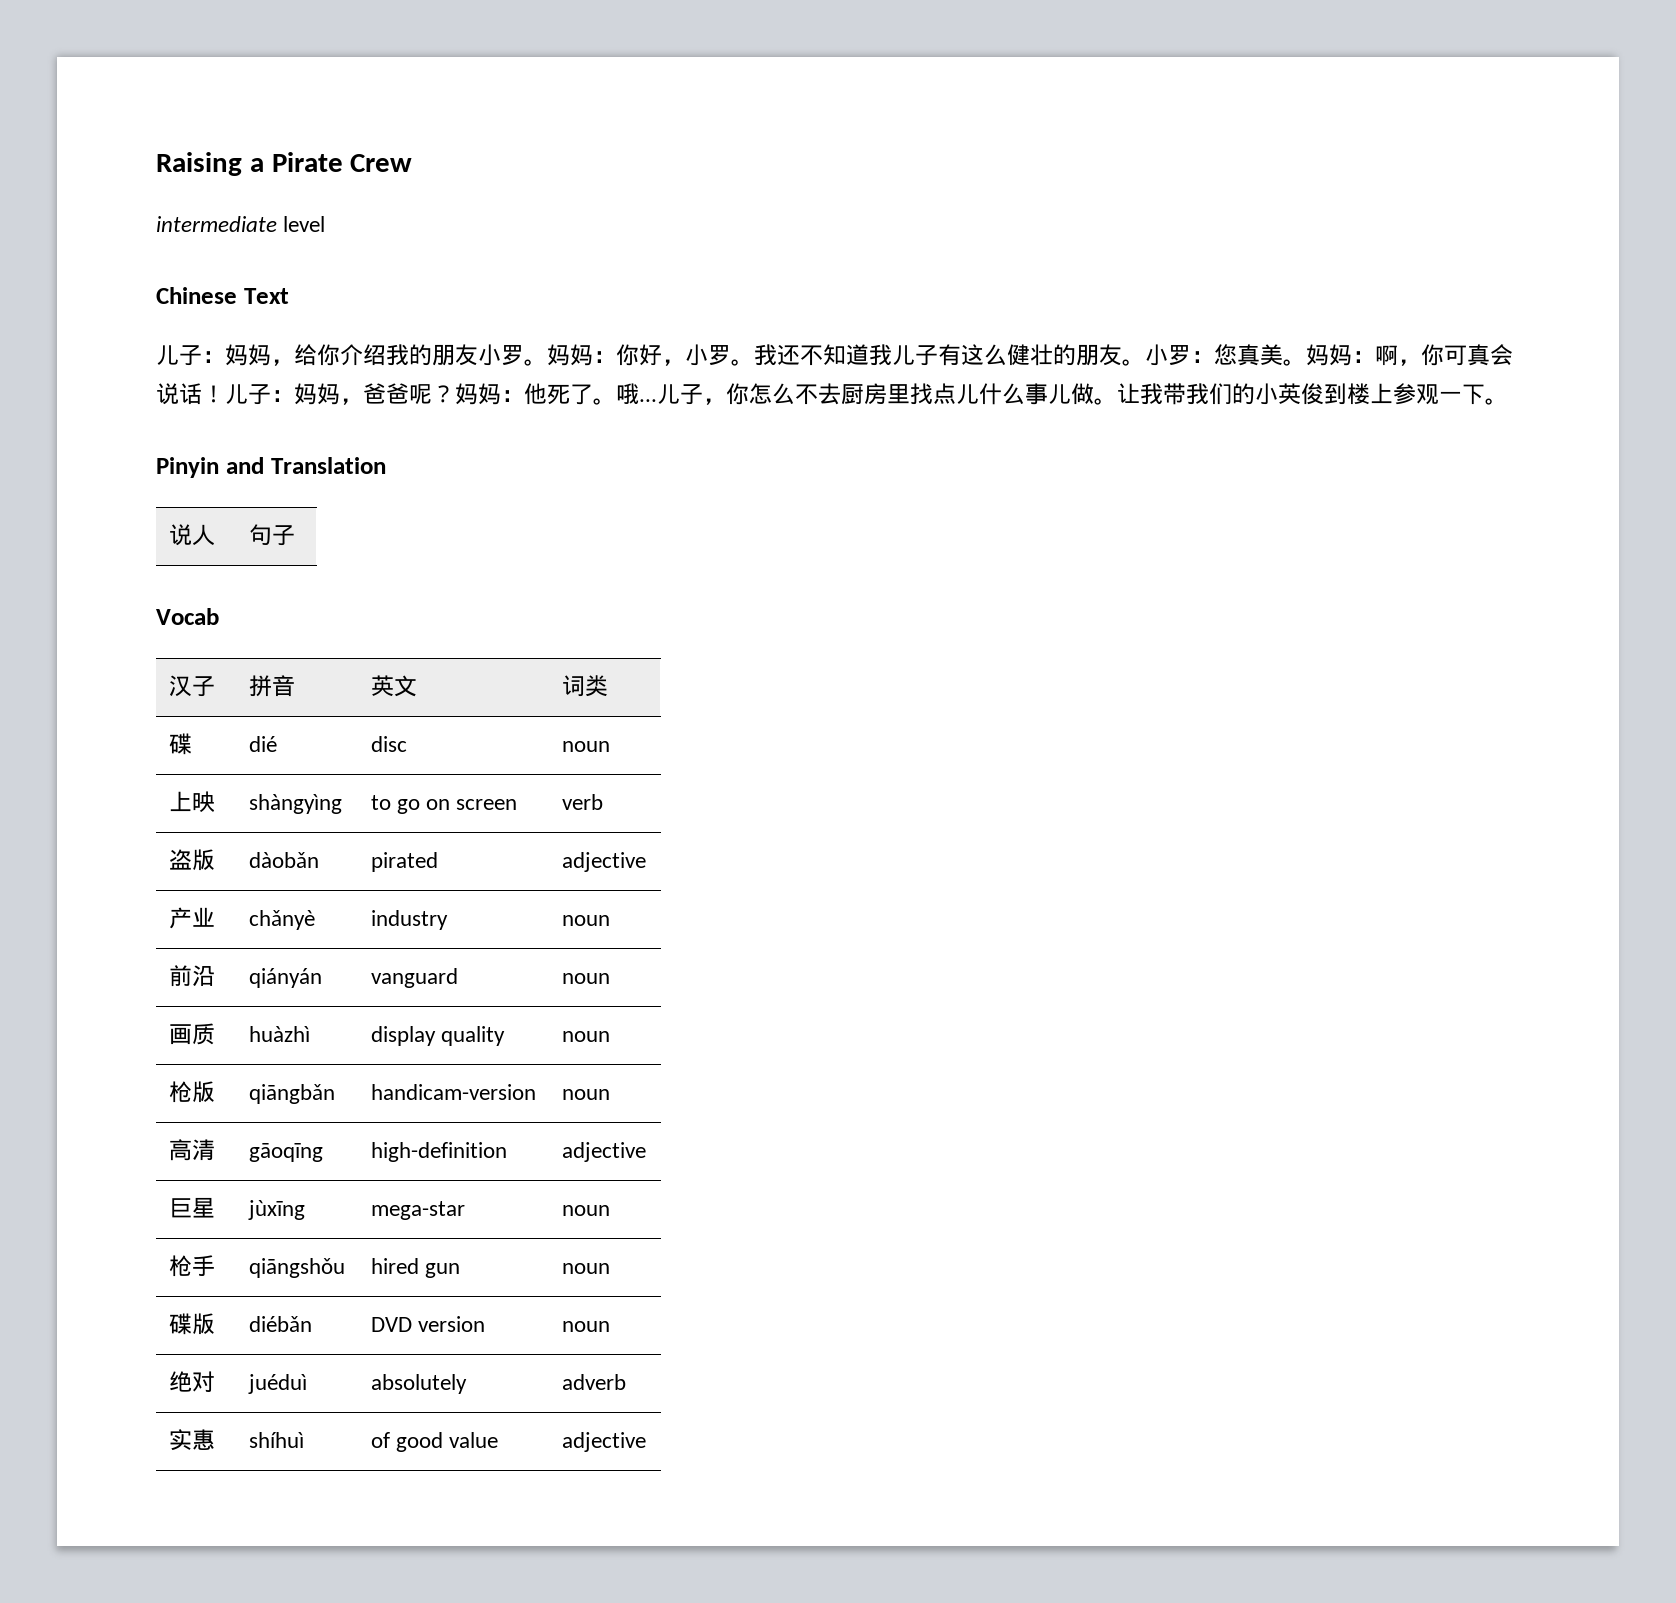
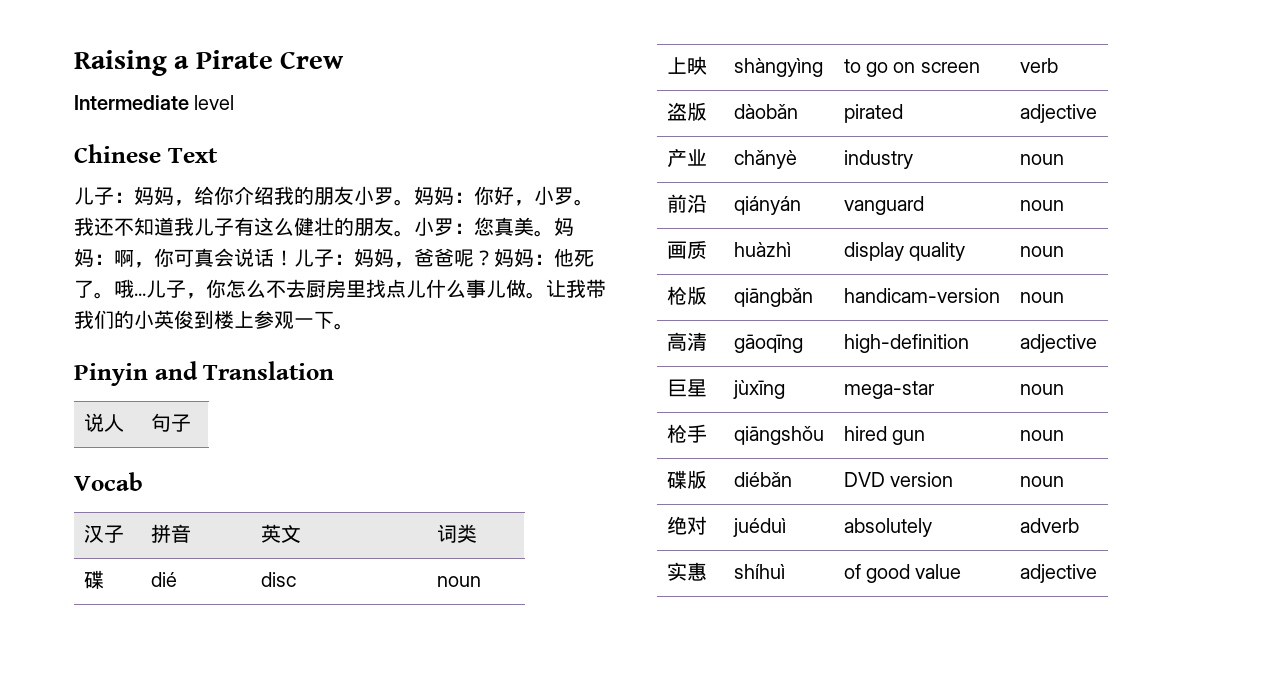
- intermediate level
+ Intermediate level

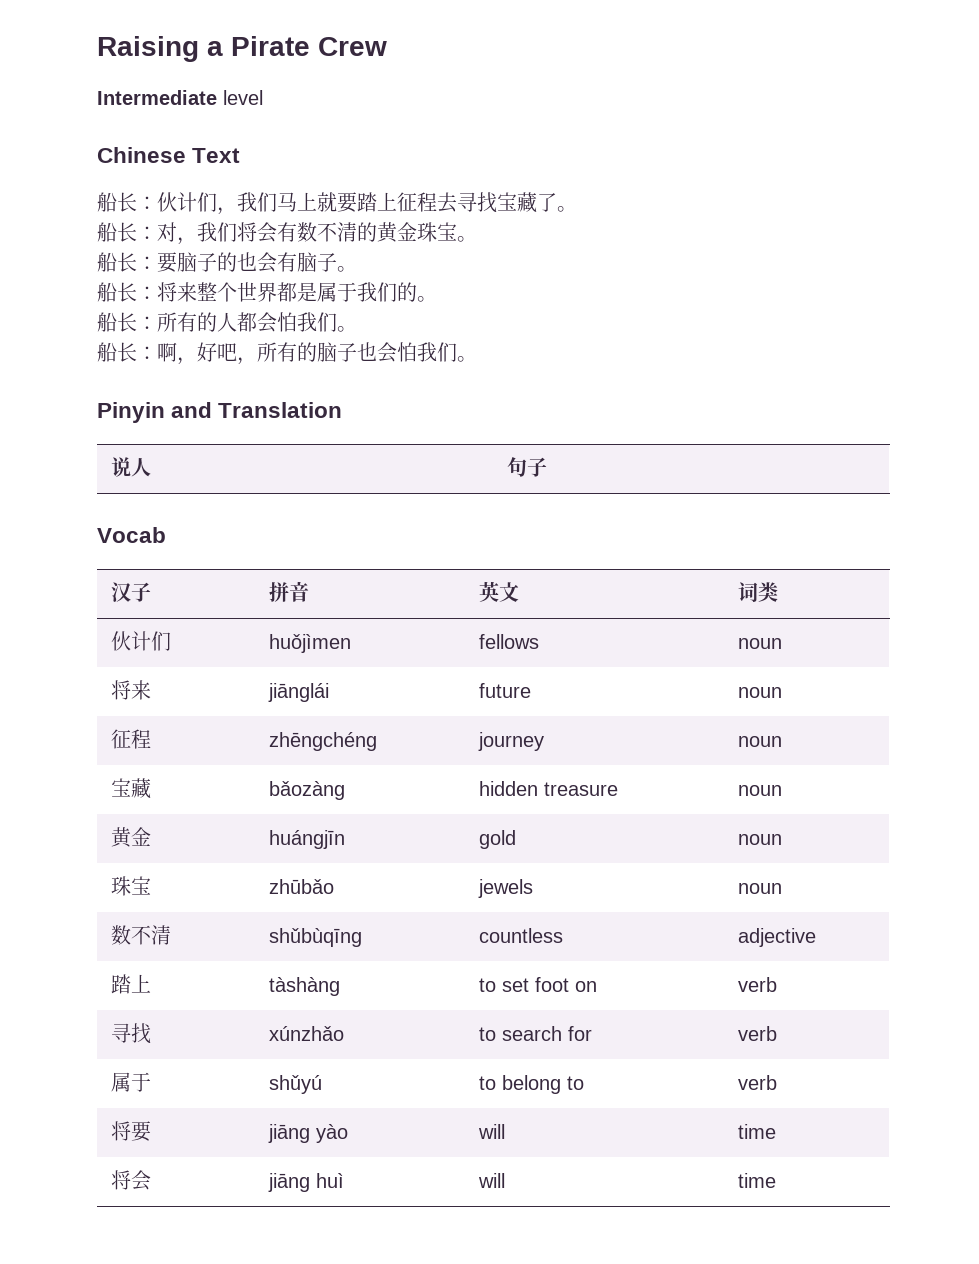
- 儿子：妈妈，给你介绍我的朋友小罗。妈妈：你好，小罗。我还不知道我儿子有这么健壮的朋友。小罗：您真美。妈妈：啊，你可真会说话！儿子：妈妈，爸爸呢？妈妈：他死了。哦...儿子，你怎么不去厨房里找点儿什么事儿做。让我带我们的小英俊到楼上参观一下。
+ 船长：伙计们，我们马上就要踏上征程去寻找宝藏了。
+ 船长：对，我们将会有数不清的黄金珠宝。
+ 船长：要脑子的也会有脑子。
+ 船长：将来整个世界都是属于我们的。
+ 船长：所有的人都会怕我们。
+ 船长：啊，好吧，所有的脑子也会怕我们。
- 碟 | dié | disc | noun
- 上映 | shàngyìng | to go on screen | verb
- 盗版 | dàobǎn | pirated | adjective
- 产业 | chǎnyè | industry | noun
- 前沿 | qiányán | vanguard | noun
- 画质 | huàzhì | display quality | noun
- 枪版 | qiāngbǎn | handicam-version | noun
- 高清 | gāoqīng | high-definition | adjective
- 巨星 | jùxīng | mega-star | noun
- 枪手 | qiāngshǒu | hired gun | noun
- 碟版 | diébǎn | DVD version | noun
- 绝对 | juéduì | absolutely | adverb
- 实惠 | shíhuì | of good value | adjective
+ 伙计们 | huǒjìmen | fellows | noun
+ 将来 | jiānglái | future | noun
+ 征程 | zhēngchéng | journey | noun
+ 宝藏 | bǎozàng | hidden treasure | noun
+ 黄金 | huángjīn | gold | noun
+ 珠宝 | zhūbǎo | jewels | noun
+ 数不清 | shǔbùqīng | countless | adjective
+ 踏上 | tàshàng | to set foot on | verb
+ 寻找 | xúnzhǎo | to search for | verb
+ 属于 | shǔyú | to belong to | verb
+ 将要 | jiāng yào | will | time
+ 将会 | jiāng huì | will | time

